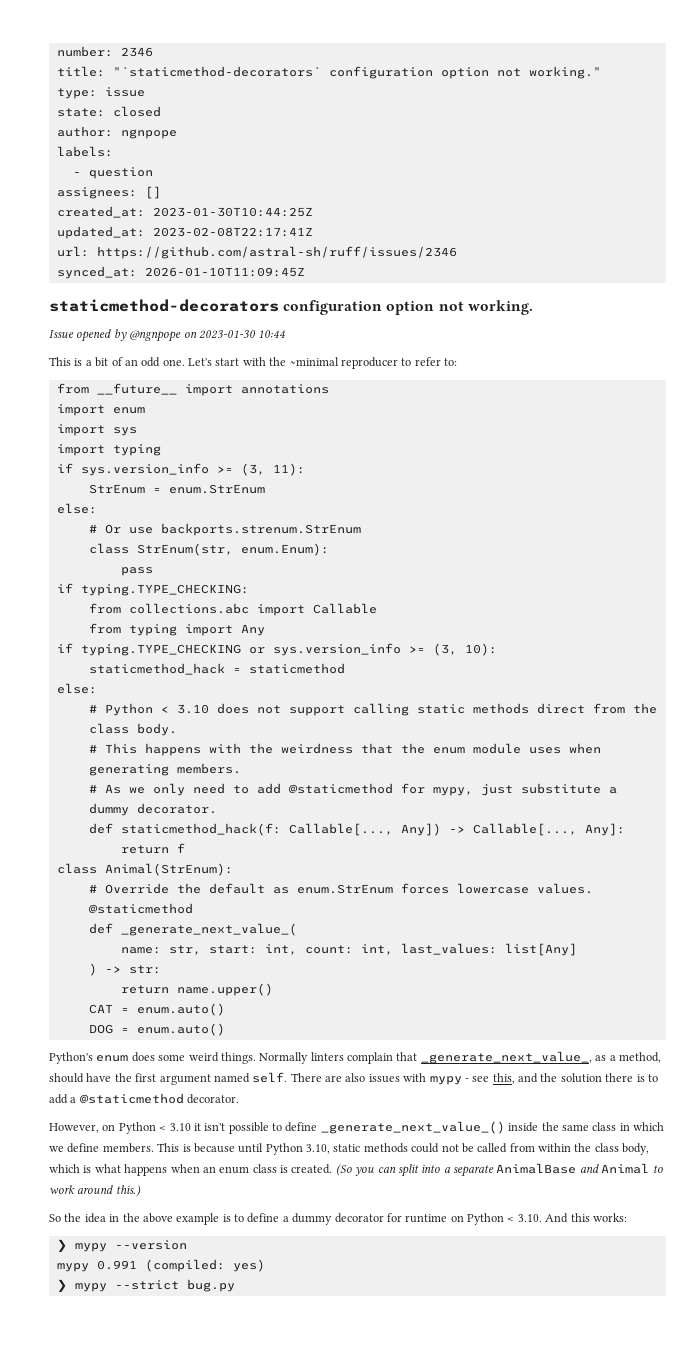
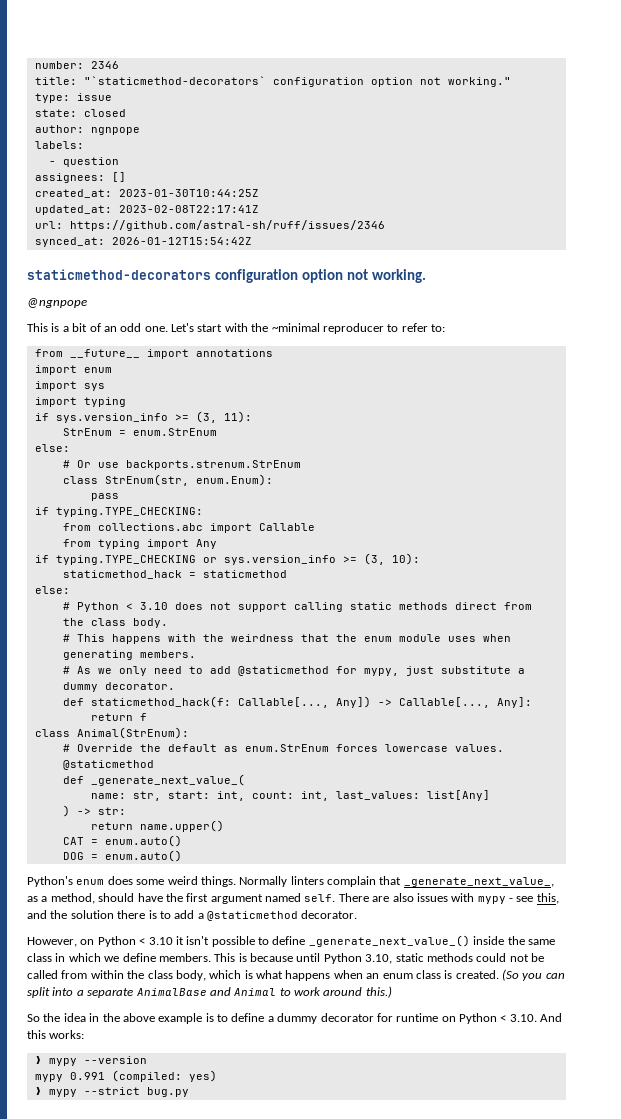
- synced_at: 2026-01-10T11:09:45Z
+ synced_at: 2026-01-12T15:54:42Z
- Issue opened by @ngnpope on 2023-01-30 10:44
+ @ngnpope

